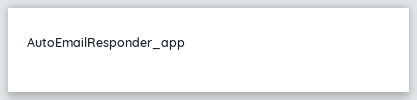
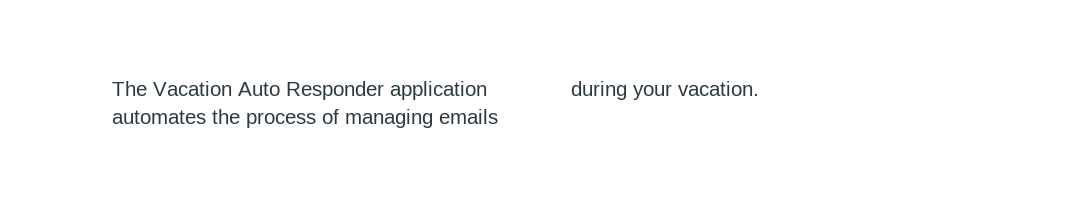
- AutoEmailResponder_app
+ The Vacation Auto Responder application automates the process of managing emails during your vacation.

